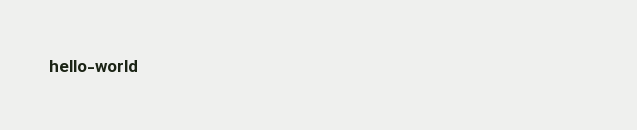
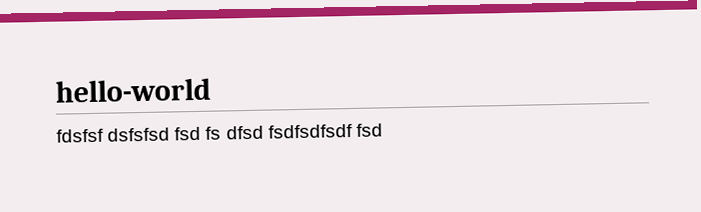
+ fdsfsf dsfsfsd fsd fs dfsd fsdfsdfsdf fsd

